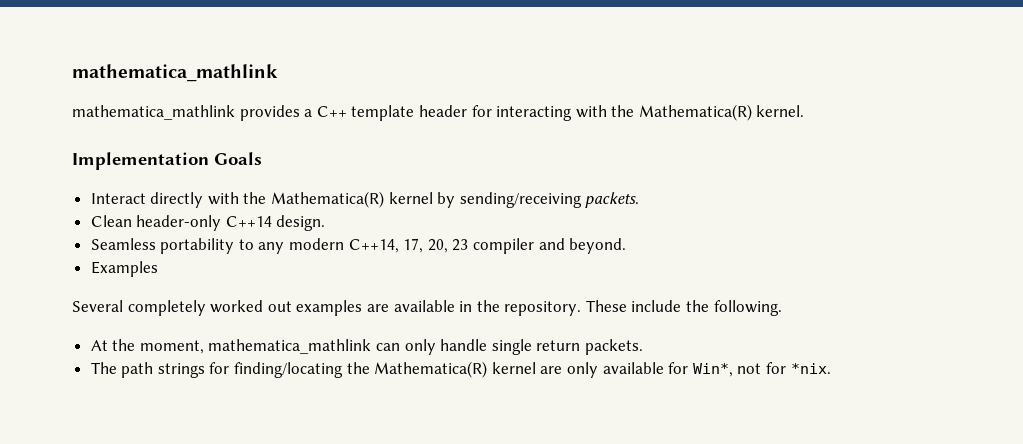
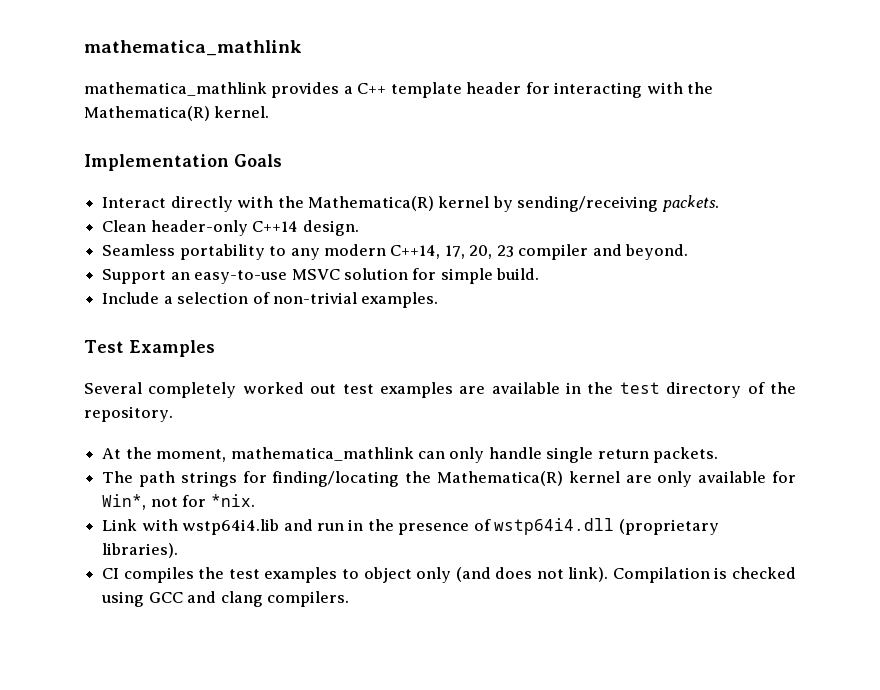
- Examples
+ Support an easy-to-use MSVC solution for simple build.
+ Include a selection of non-trivial examples.
+ Test Examples
- Several completely worked out examples are available in the repository. These include the following.
+ Several completely worked out test examples are available in the test directory of the repository.
+ Link with wstp64i4.lib and run in the presence of wstp64i4.dll (proprietary libraries).
+ CI compiles the test examples to object only (and does not link). Compilation is checked using GCC and clang compilers.

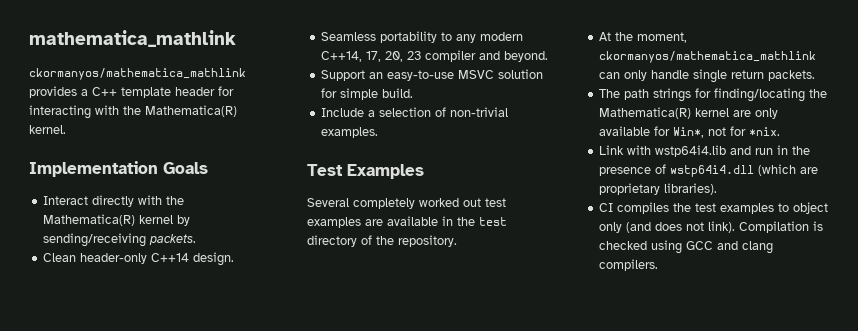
- mathematica_mathlink provides a C++ template header for interacting with the Mathematica(R) kernel.
+ ckormanyos/mathematica_mathlink provides a C++ template header for interacting with the Mathematica(R) kernel.
- At the moment, mathematica_mathlink can only handle single return packets.
+ At the moment, ckormanyos/mathematica_mathlink can only handle single return packets.
- Link with wstp64i4.lib and run in the presence of wstp64i4.dll (proprietary libraries).
+ Link with wstp64i4.lib and run in the presence of wstp64i4.dll (which are proprietary libraries).

